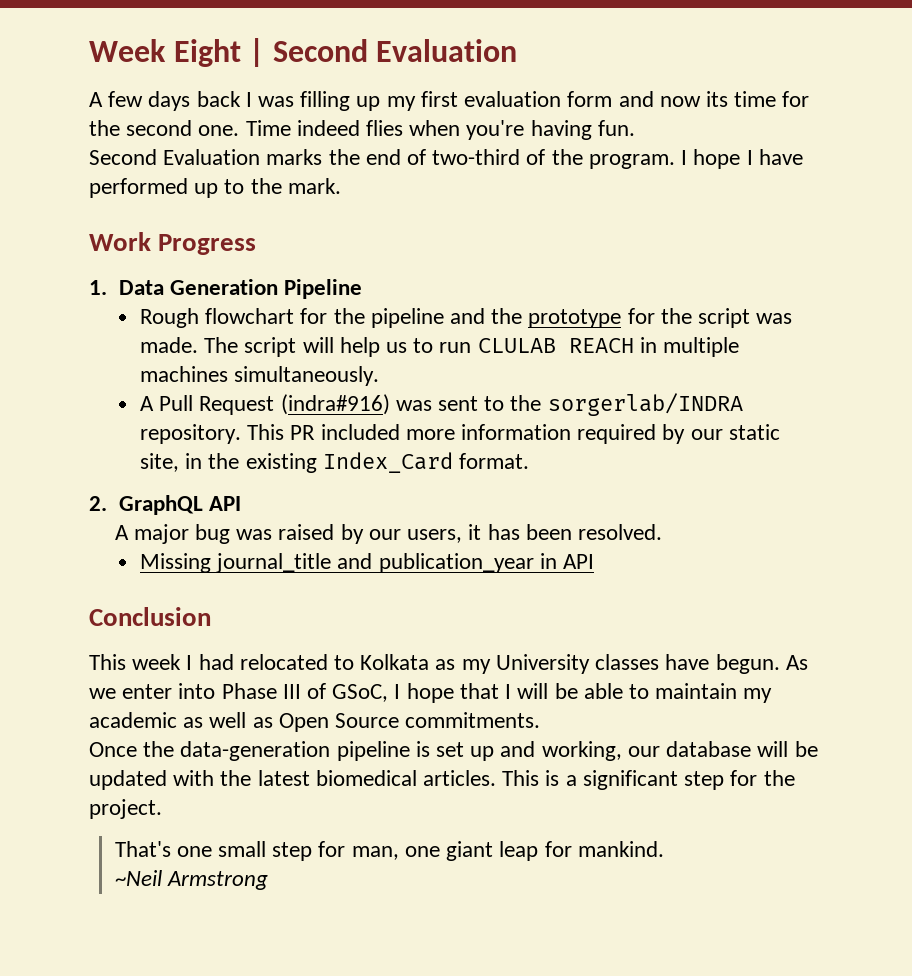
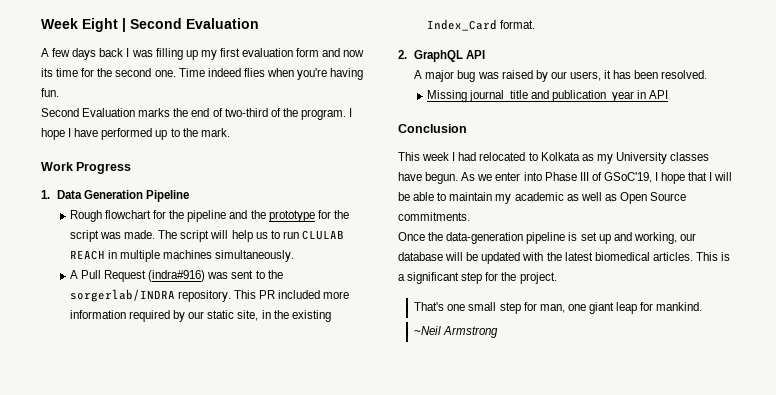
- As we enter into Phase III of GSoC, I hope that I will be able to maintain my academic as well as Open Source commitments.
+ As we enter into Phase III of GSoC'19, I hope that I will be able to maintain my academic as well as Open Source commitments.

